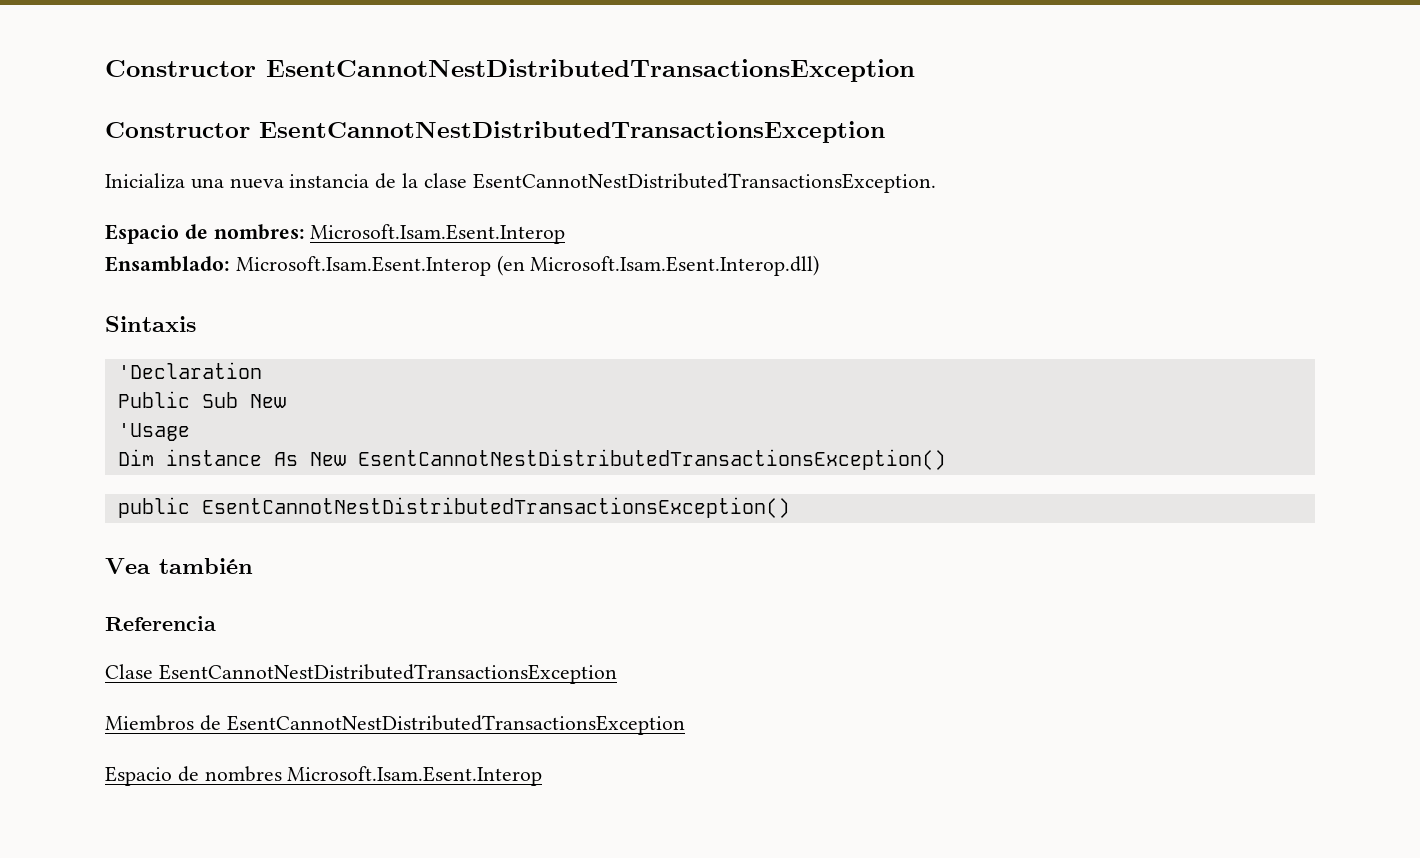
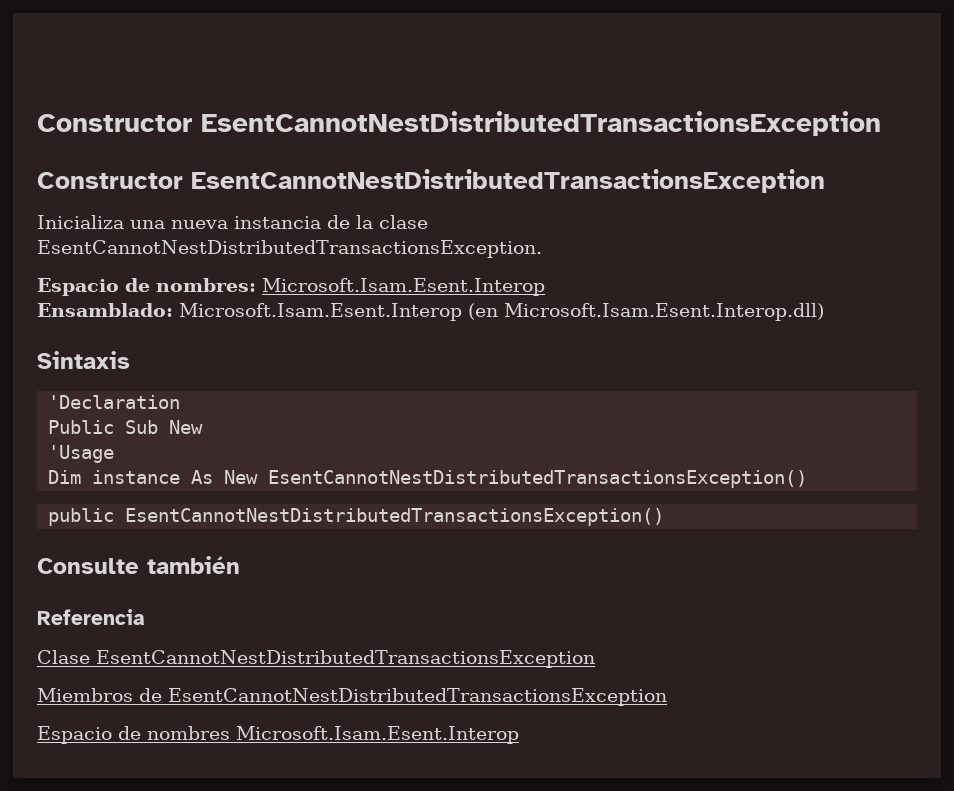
- Vea también
+ Consulte también

